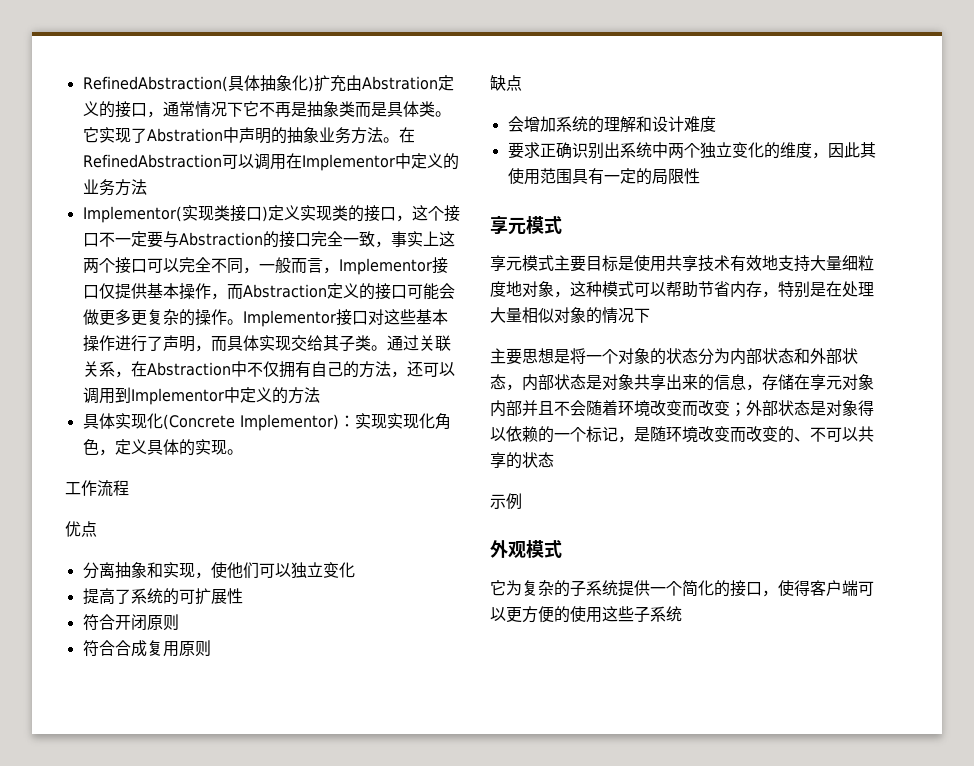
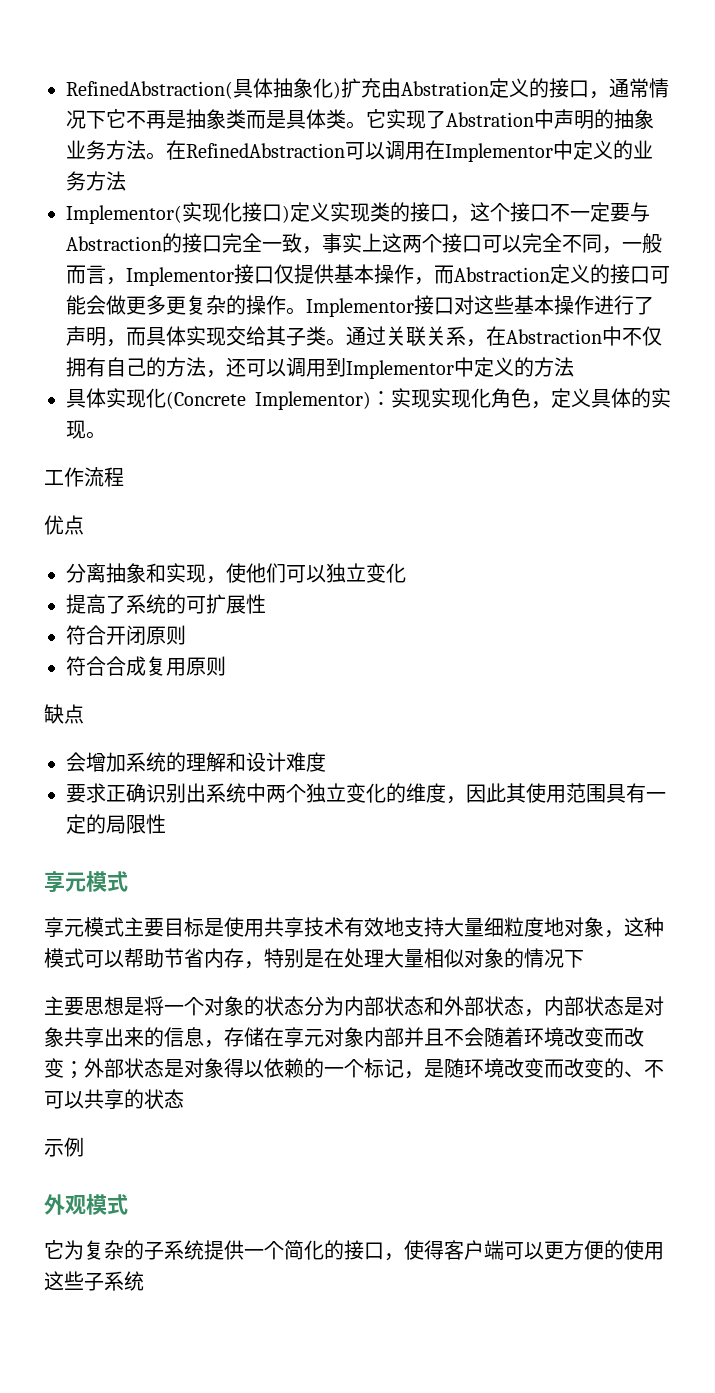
- Implementor(实现类接口)定义实现类的接口，这个接口不一定要与Abstraction的接口完全一致，事实上这两个接口可以完全不同，一般而言，Implementor接口仅提供基本操作，而Abstraction定义的接口可能会做更多更复杂的操作。
+ Implementor(实现化接口)定义实现类的接口，这个接口不一定要与Abstraction的接口完全一致，事实上这两个接口可以完全不同，一般而言，Implementor接口仅提供基本操作，而Abstraction定义的接口可能会做更多更复杂的操作。

